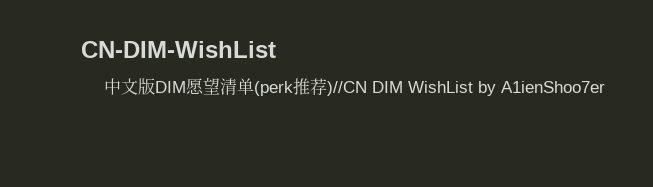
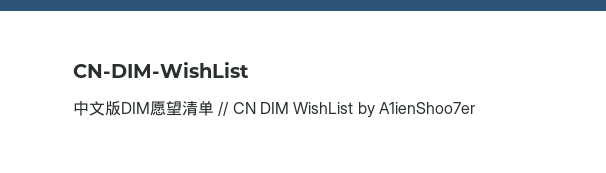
- 中文版DIM愿望清单(perk推荐)//CN DIM WishList by A1ienShoo7er
+ 中文版DIM愿望清单 // CN DIM WishList by A1ienShoo7er

